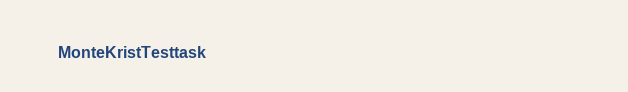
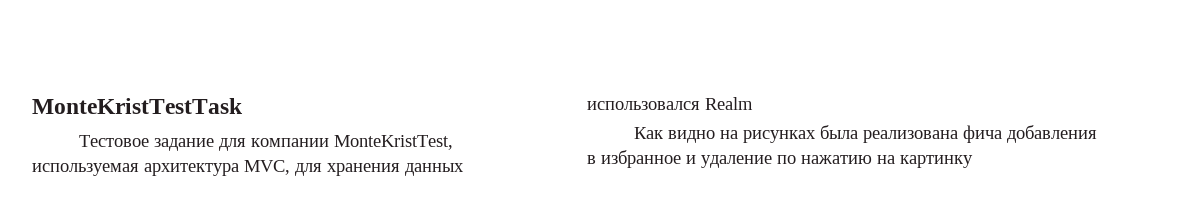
- MonteKristTesttask
+ MonteKristTestTask
+ Тестовое задание для компании MonteKristTest, используемая архитектура MVC, для хранения данных использовался Realm
+ Как видно на рисунках была реализована фича добавления в избранное и удаление по нажатию на картинку

